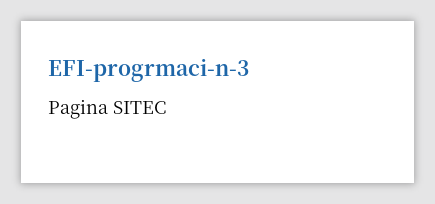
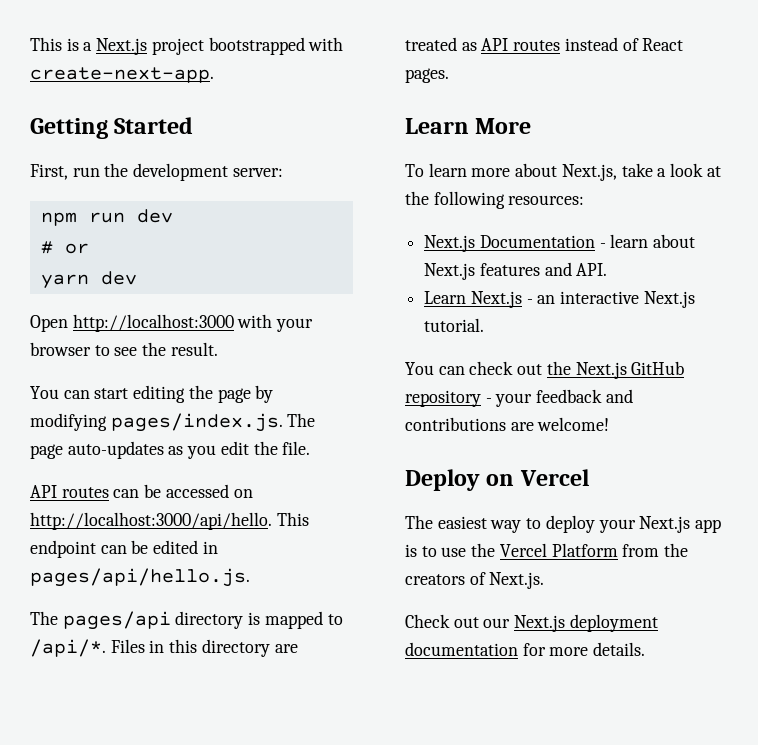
- EFI-progrmaci-n-3
- Pagina SITEC
+ This is a Next.js project bootstrapped with create-next-app.
+ Getting Started
+ First, run the development server:
+ npm run dev
+ # or
+ yarn dev
+ Open http://localhost:3000 with your browser to see the result.
+ You can start editing the page by modifying pages/index.js. The page auto-updates as you edit the file.
+ API routes can be accessed on http://localhost:3000/api/hello. This endpoint can be edited in pages/api/hello.js.
+ The pages/api directory is mapped to /api/*. Files in this directory are treated as API routes instead of React pages.
+ Learn More
+ To learn more about Next.js, take a look at the following resources:
+ Next.js Documentation - learn about Next.js features and API.
+ Learn Next.js - an interactive Next.js tutorial.
+ You can check out the Next.js GitHub repository - your feedback and contributions are welcome!
+ Deploy on Vercel
+ The easiest way to deploy your Next.js app is to use the Vercel Platform from the creators of Next.js.
+ Check out our Next.js deployment documentation for more details.

